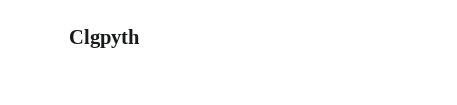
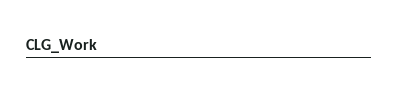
- Clgpyth
+ CLG_Work

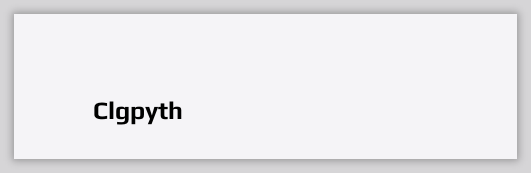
- CLG_Work
+ Clgpyth

